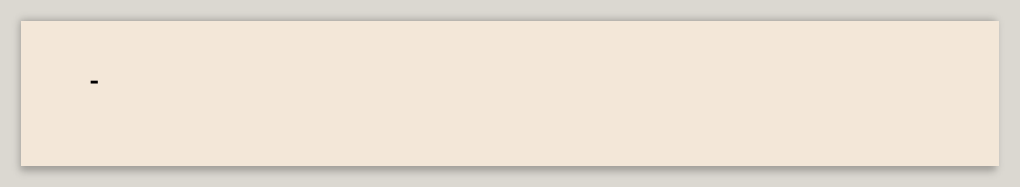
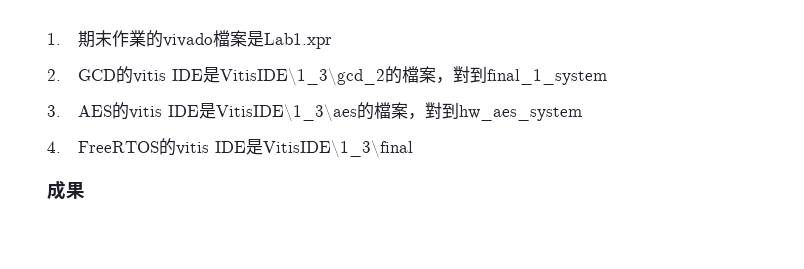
- -
+ 1.期末作業的vivado檔案是Lab1.xpr
+ 2. GCD的vitis IDE是VitisIDE\1_3\gcd_2的檔案，對到final_1_system
+ 3. AES的vitis IDE是VitisIDE\1_3\aes的檔案，對到hw_aes_system
+ 4. FreeRTOS的vitis IDE是VitisIDE\1_3\final
+ 成果

